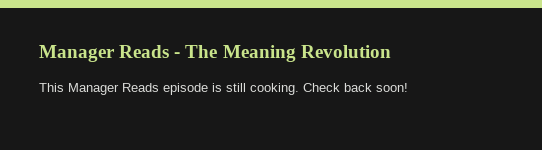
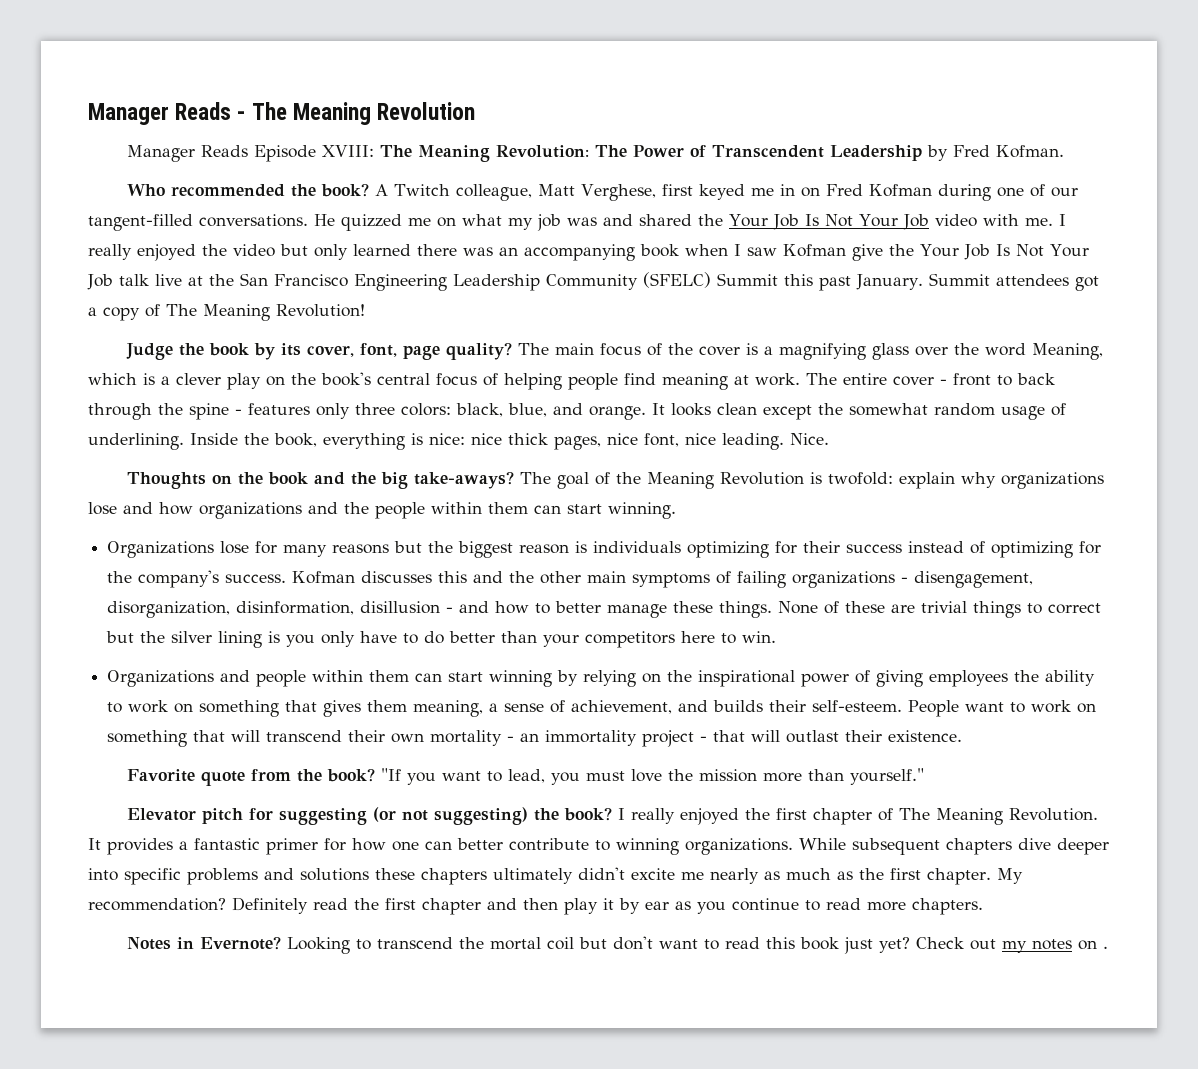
- This Manager Reads episode is still cooking. Check back soon!
+ Manager Reads Episode XVIII: The Meaning Revolution: The Power of Transcendent Leadership by Fred Kofman.
+ Who recommended the book? A Twitch colleague, Matt Verghese, first keyed me in on Fred Kofman during one of our tangent-filled conversations. He quizzed me on what my job was and shared the Your Job Is Not Your Job video with me. I really enjoyed the video but only learned there was an accompanying book when I saw Kofman give the Your Job Is Not Your Job talk live at the San Francisco Engineering Leadership Community (SFELC) Summit this past January. Summit attendees got a copy of The Meaning Revolution!
+ Judge the book by its cover, font, page quality? The main focus of the cover is a magnifying glass over the word Meaning, which is a clever play on the book's central focus of helping people find meaning at work. The entire cover - front to back through the spine - features only three colors: black, blue, and orange. It looks clean except the somewhat random usage of underlining. Inside the book, everything is nice: nice thick pages, nice font, nice leading. Nice.
+ Thoughts on the book and the big take-aways? The goal of the Meaning Revolution is twofold: explain why organizations lose and how organizations and the people within them can start winning.
+ Organizations lose for many reasons but the biggest reason is individuals optimizing for their success instead of optimizing for the company's success. Kofman discusses this and the other main symptoms of failing organizations - disengagement, disorganization, disinformation, disillusion - and how to better manage these things. None of these are trivial things to correct but the silver lining is you only have to do better than your competitors here to win.
+ Organizations and people within them can start winning by relying on the inspirational power of giving employees the ability to work on something that gives them meaning, a sense of achievement, and builds their self-esteem. People want to work on something that will transcend their own mortality - an immortality project - that will outlast their existence.
+ Favorite quote from the book? "If you want to lead, you must love the mission more than yourself."
+ Elevator pitch for suggesting (or not suggesting) the book? I really enjoyed the first chapter of The Meaning Revolution. It provides a fantastic primer for how one can better contribute to winning organizations. While subsequent chapters dive deeper into specific problems and solutions these chapters ultimately didn't excite me nearly as much as the first chapter. My recommendation? Definitely read the first chapter and then play it by ear as you continue to read more chapters.
+ Notes in Evernote? Looking to transcend the mortal coil but don't want to read this book just yet? Check out my notes on .

